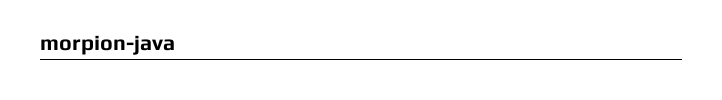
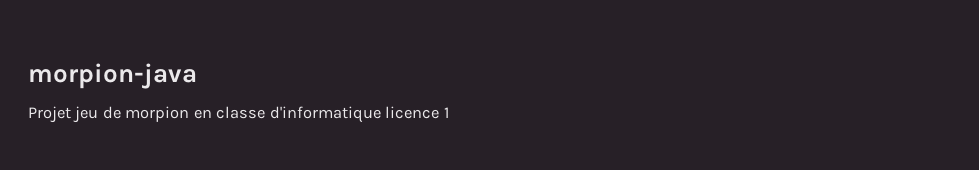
+ Projet jeu de morpion en classe d'informatique licence 1

